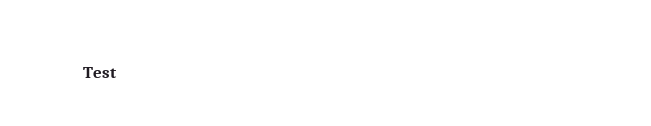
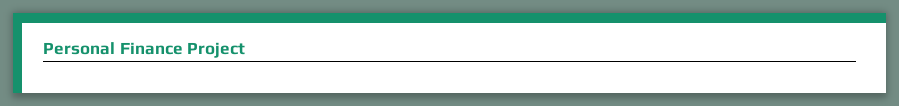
- Test
+ Personal Finance Project

